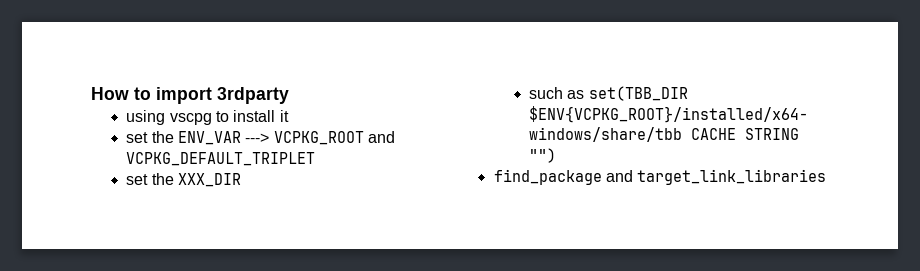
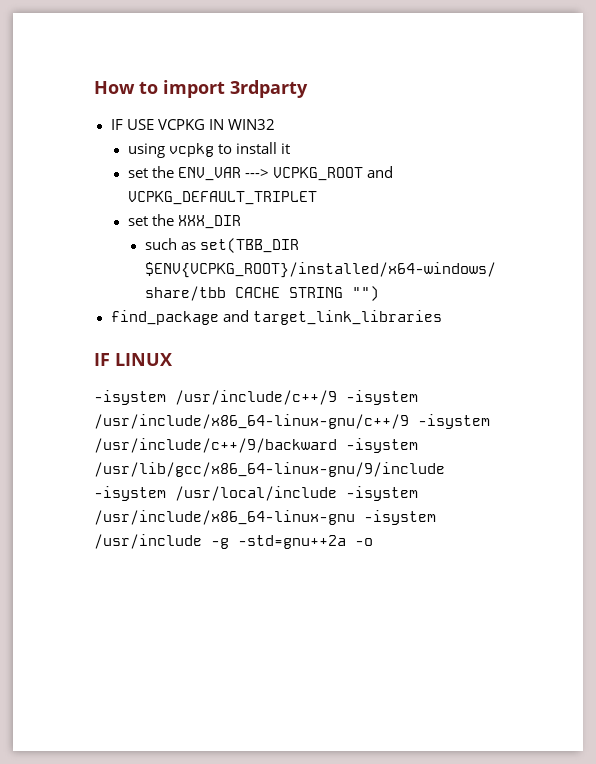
+ IF USE VCPKG IN WIN32
- using vscpg to install it
+ using vcpkg to install it
+ IF LINUX
+ -isystem /usr/include/c++/9 -isystem /usr/include/x86_64-linux-gnu/c++/9 -isystem /usr/include/c++/9/backward -isystem /usr/lib/gcc/x86_64-linux-gnu/9/include -isystem /usr/local/include -isystem /usr/include/x86_64-linux-gnu -isystem /usr/include -g -std=gnu++2a -o

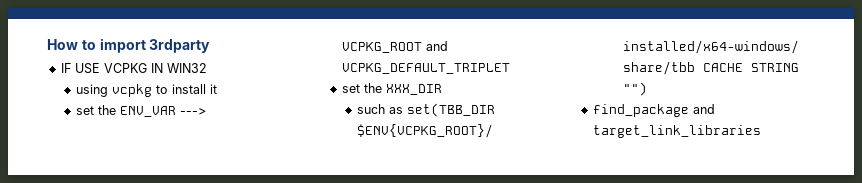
- IF LINUX
- -isystem /usr/include/c++/9 -isystem /usr/include/x86_64-linux-gnu/c++/9 -isystem /usr/include/c++/9/backward -isystem /usr/lib/gcc/x86_64-linux-gnu/9/include -isystem /usr/local/include -isystem /usr/include/x86_64-linux-gnu -isystem /usr/include -g -std=gnu++2a -o

